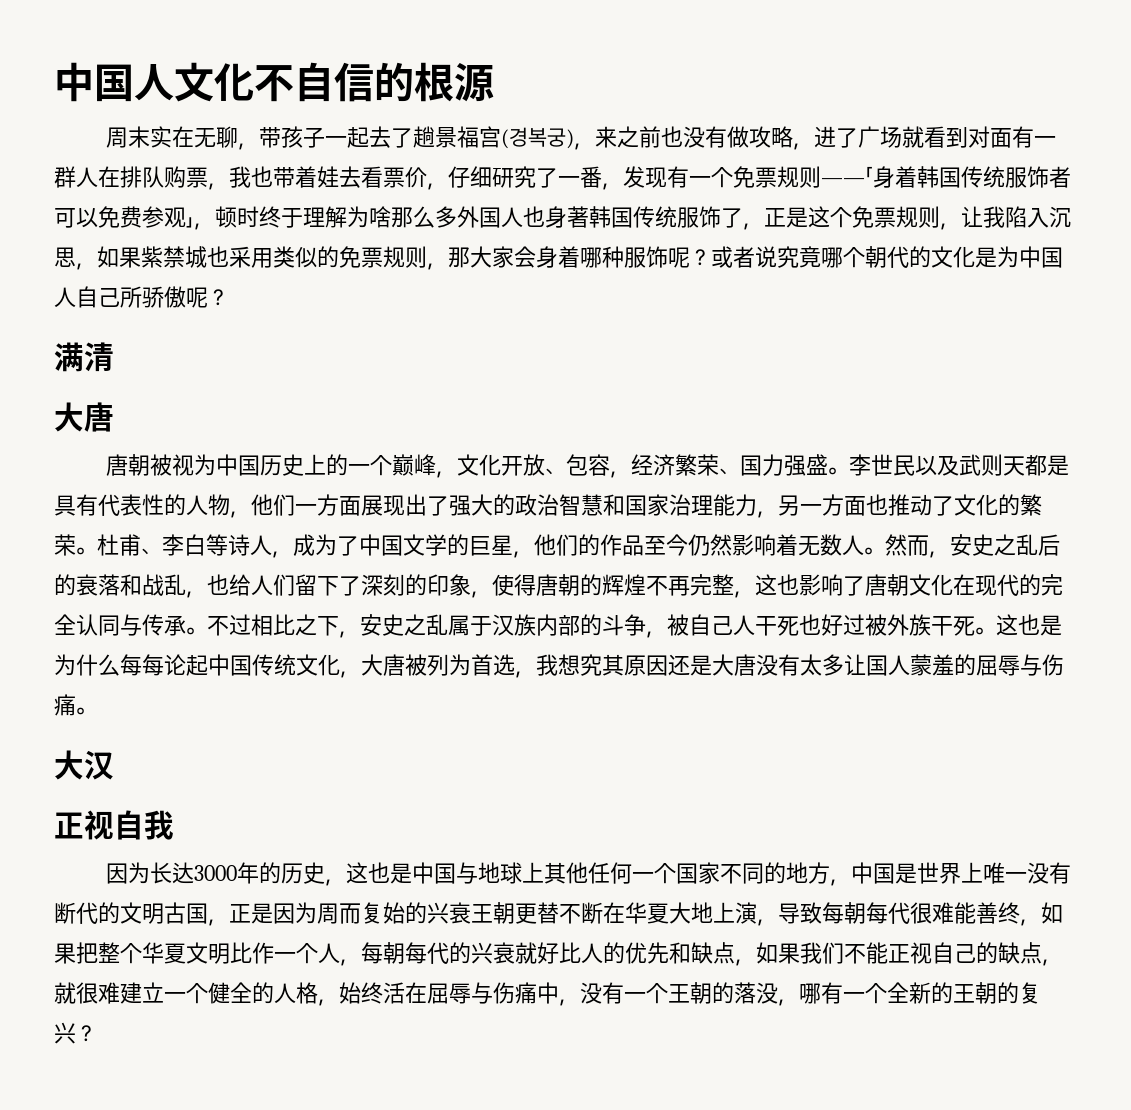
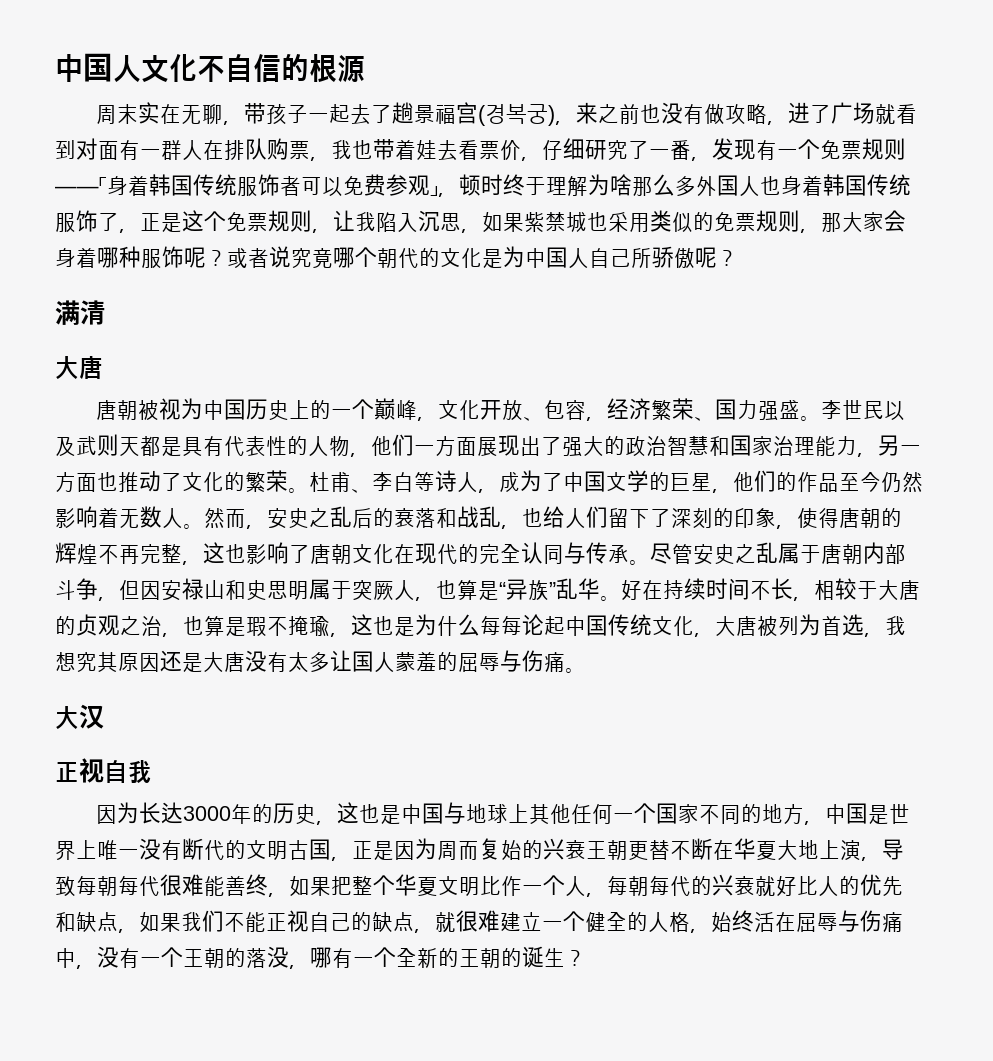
- 周末实在无聊，带孩子一起去了趟景福宫(경복궁)，来之前也没有做攻略，进了广场就看到对面有一群人在排队购票，我也带着娃去看票价，仔细研究了一番，发现有一个免票规则——「身着韩国传统服饰者可以免费参观」，顿时终于理解为啥那么多外国人也身著韩国传统服饰了，正是这个免票规则，让我陷入沉思，如果紫禁城也采用类似的免票规则，那大家会身着哪种服饰呢？
+ 周末实在无聊，带孩子一起去了趟景福宫(경복궁)，来之前也没有做攻略，进了广场就看到对面有一群人在排队购票，我也带着娃去看票价，仔细研究了一番，发现有一个免票规则——「身着韩国传统服饰者可以免费参观」，顿时终于理解为啥那么多外国人也身着韩国传统服饰了，正是这个免票规则，让我陷入沉思，如果紫禁城也采用类似的免票规则，那大家会身着哪种服饰呢？
- 不过相比之下，安史之乱属于汉族内部的斗争，被自己人干死也好过被外族干死。这也是为什么每每论起中国传统文化，大唐被列为首选，我想究其原因还是大唐没有太多让国人蒙羞的屈辱与伤痛。
+ 尽管安史之乱属于唐朝内部斗争，但因安禄山和史思明属于突厥人，也算是“异族”乱华。好在持续时间不长，相较于大唐的贞观之治，也算是瑕不掩瑜，这也是为什么每每论起中国传统文化，大唐被列为首选，我想究其原因还是大唐没有太多让国人蒙羞的屈辱与伤痛。
- 因为长达3000年的历史，这也是中国与地球上其他任何一个国家不同的地方，中国是世界上唯一没有断代的文明古国，正是因为周而复始的兴衰王朝更替不断在华夏大地上演，导致每朝每代很难能善终，如果把整个华夏文明比作一个人，每朝每代的兴衰就好比人的优先和缺点，如果我们不能正视自己的缺点，就很难建立一个健全的人格，始终活在屈辱与伤痛中，没有一个王朝的落没，哪有一个全新的王朝的复兴？
+ 因为长达3000年的历史，这也是中国与地球上其他任何一个国家不同的地方，中国是世界上唯一没有断代的文明古国，正是因为周而复始的兴衰王朝更替不断在华夏大地上演，导致每朝每代很难能善终，如果把整个华夏文明比作一个人，每朝每代的兴衰就好比人的优先和缺点，如果我们不能正视自己的缺点，就很难建立一个健全的人格，始终活在屈辱与伤痛中，没有一个王朝的落没，哪有一个全新的王朝的诞生？

